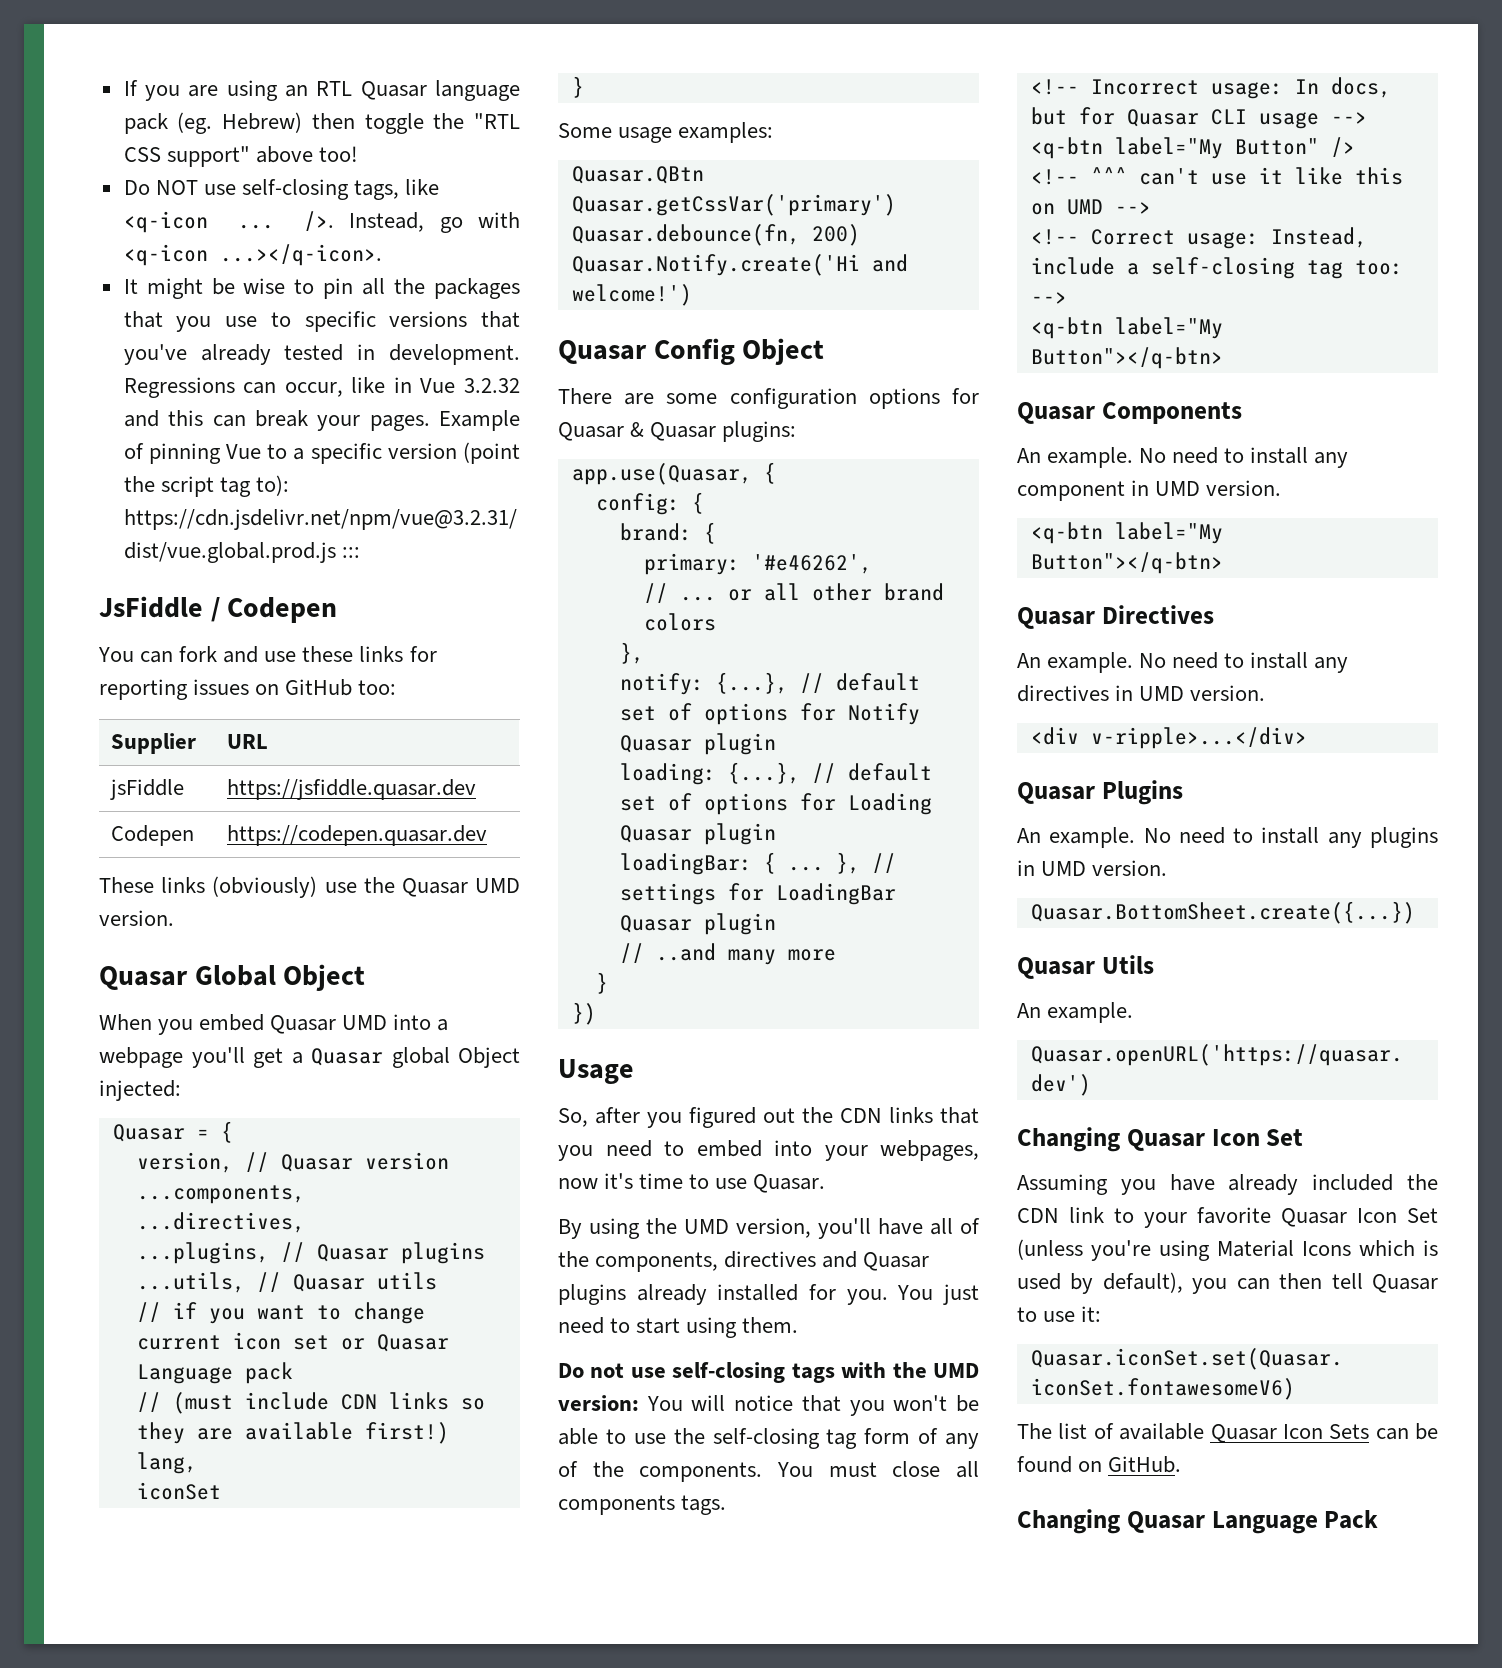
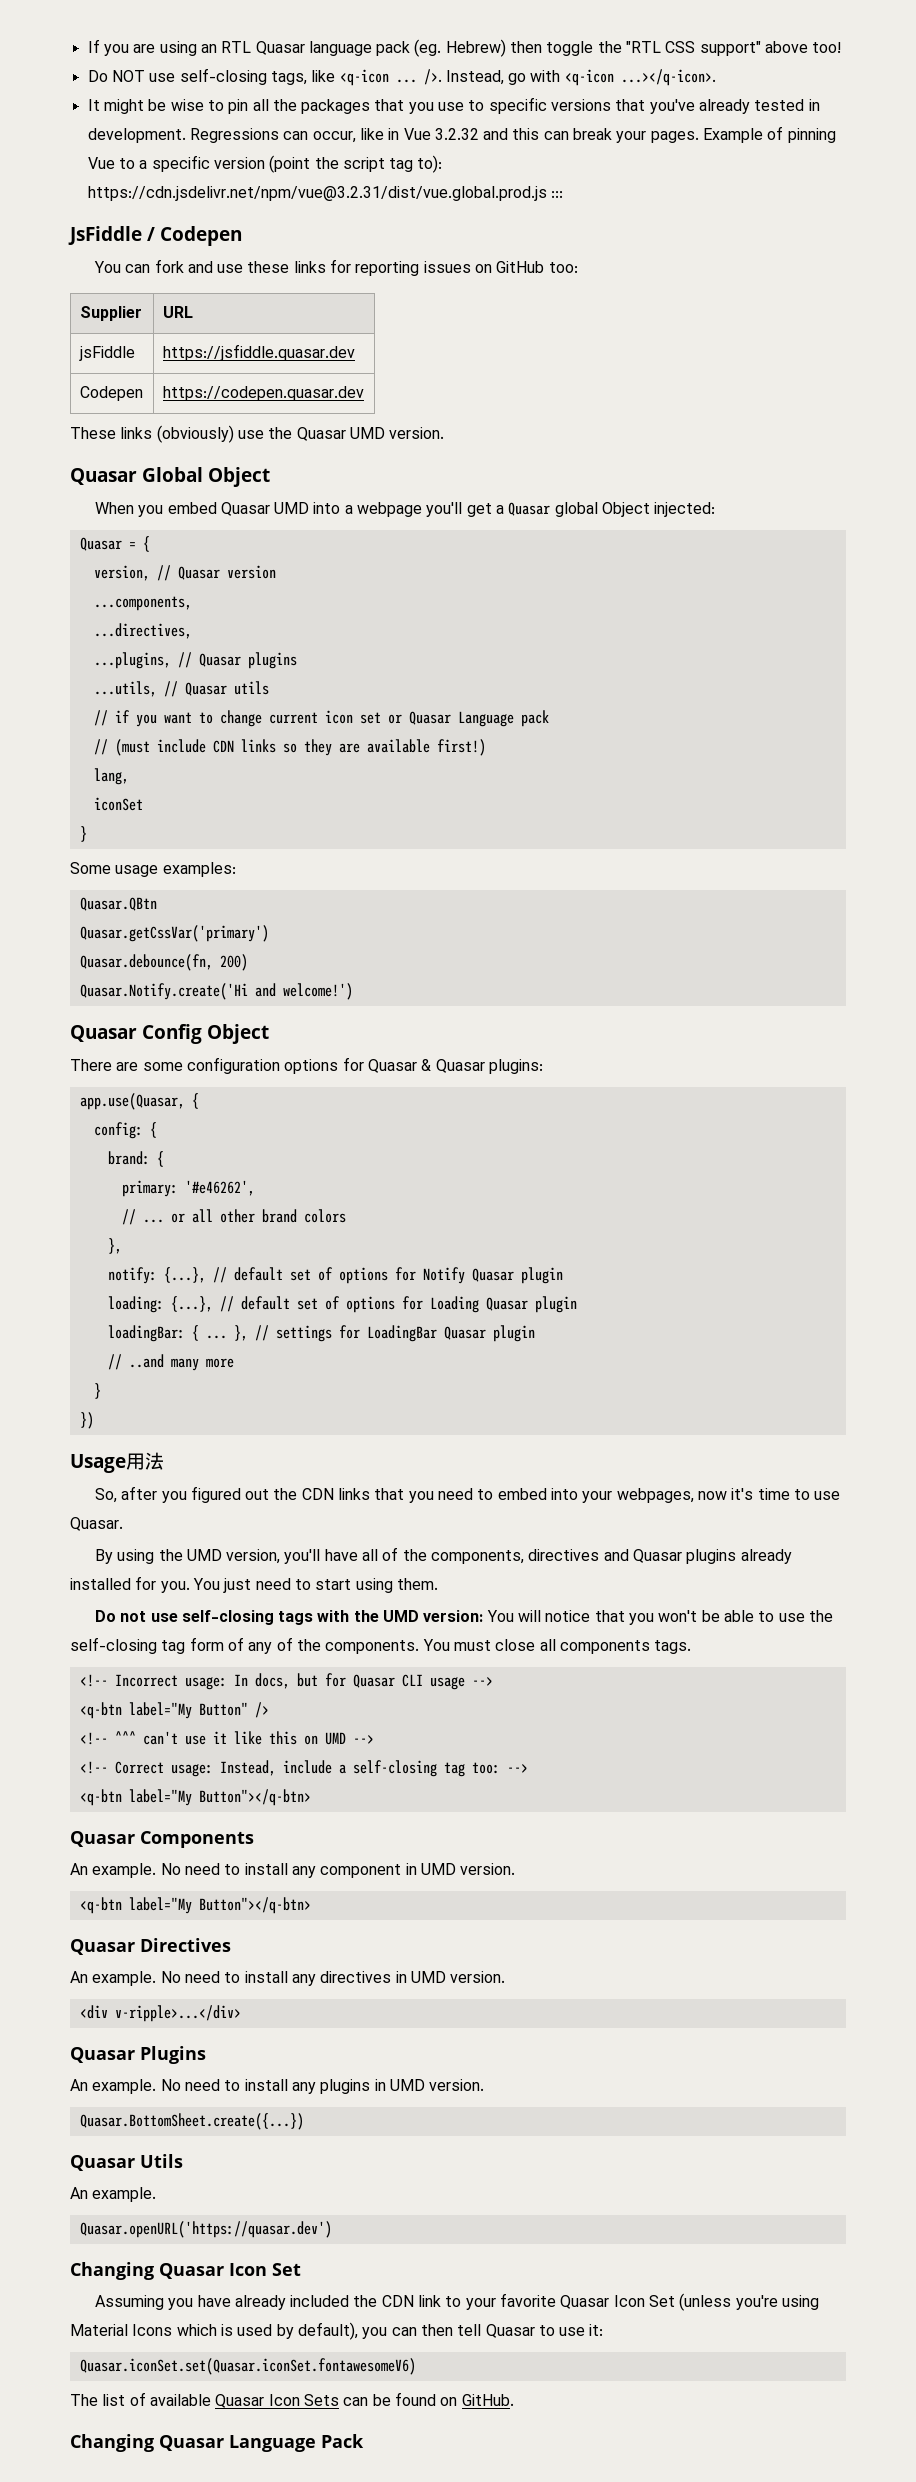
- Usage
+ Usage用法

